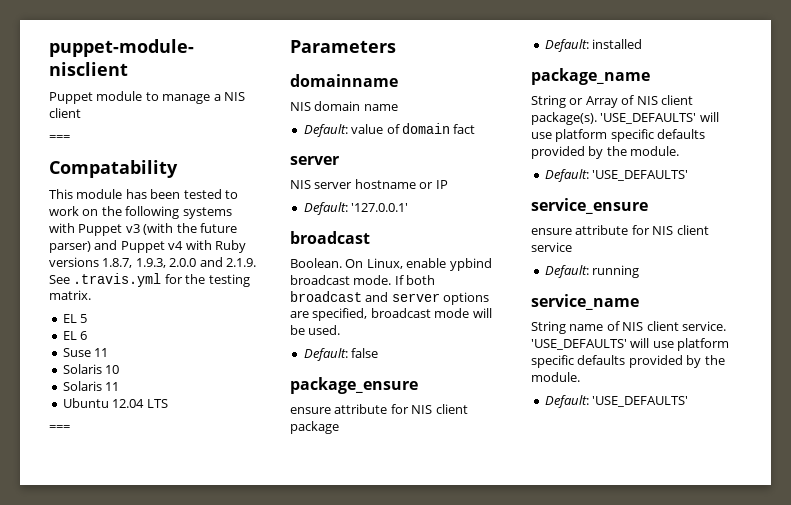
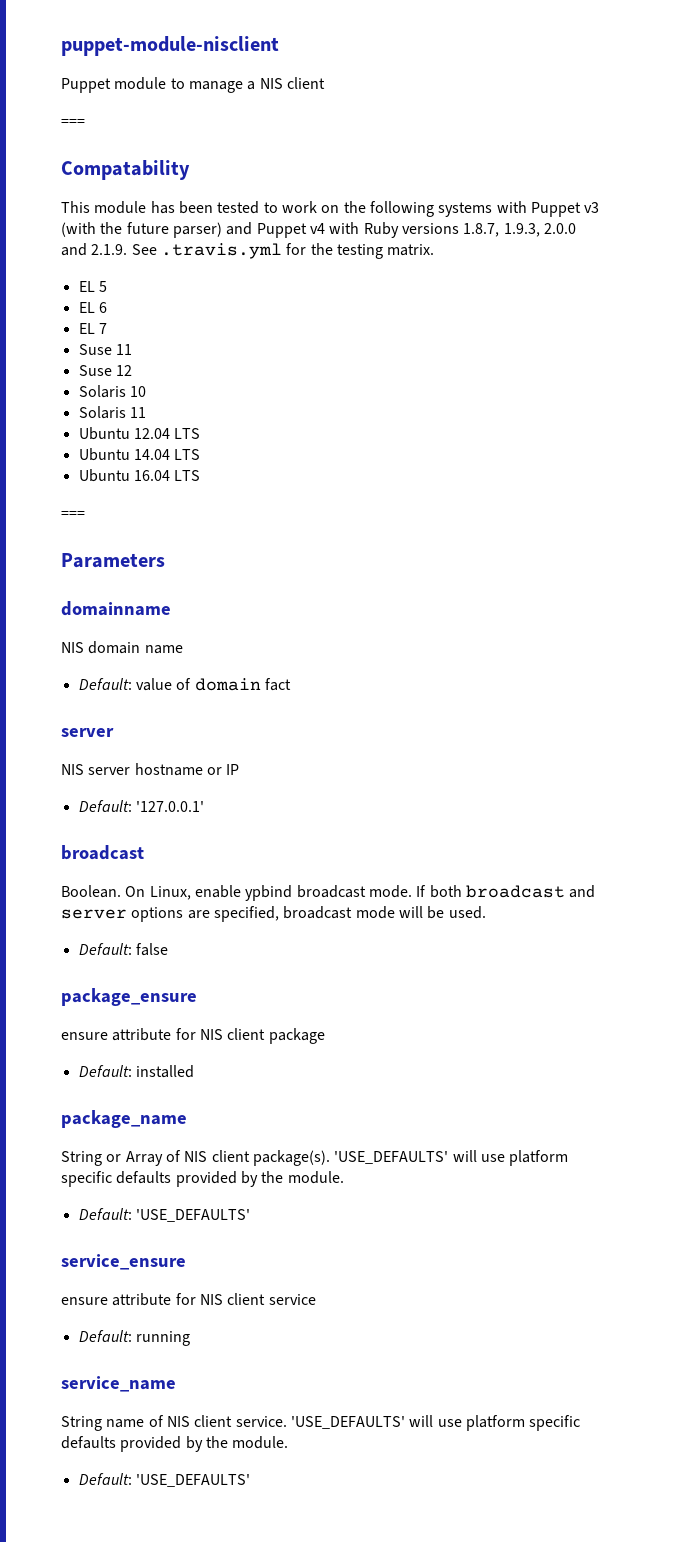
+ EL 7
+ Suse 12
+ Ubuntu 14.04 LTS
+ Ubuntu 16.04 LTS

